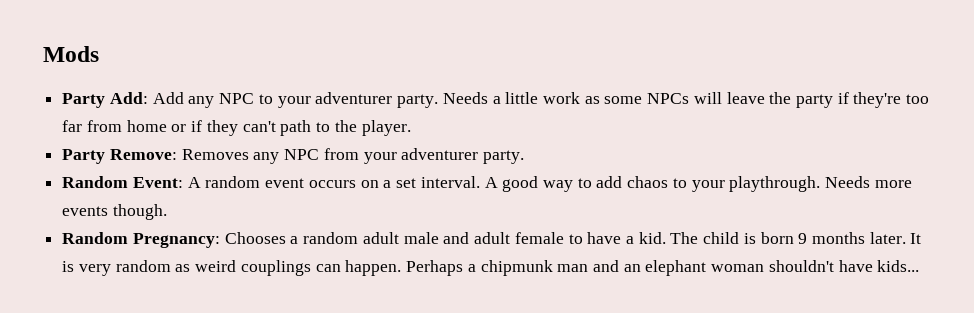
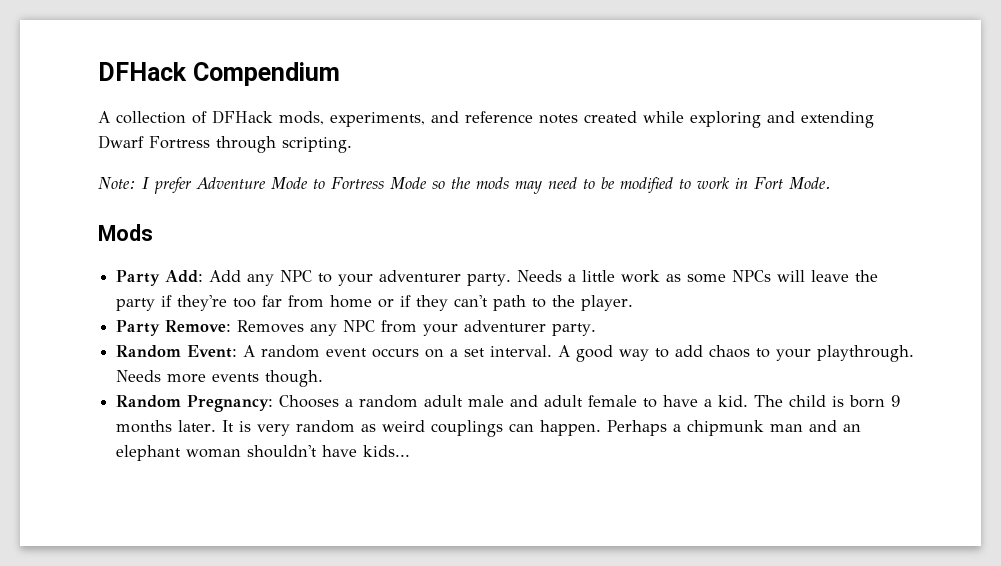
+ DFHack Compendium
+ A collection of DFHack mods, experiments, and reference notes created while exploring and extending Dwarf Fortress through scripting.
+ Note: I prefer Adventure Mode to Fortress Mode so the mods may need to be modified to work in Fort Mode.

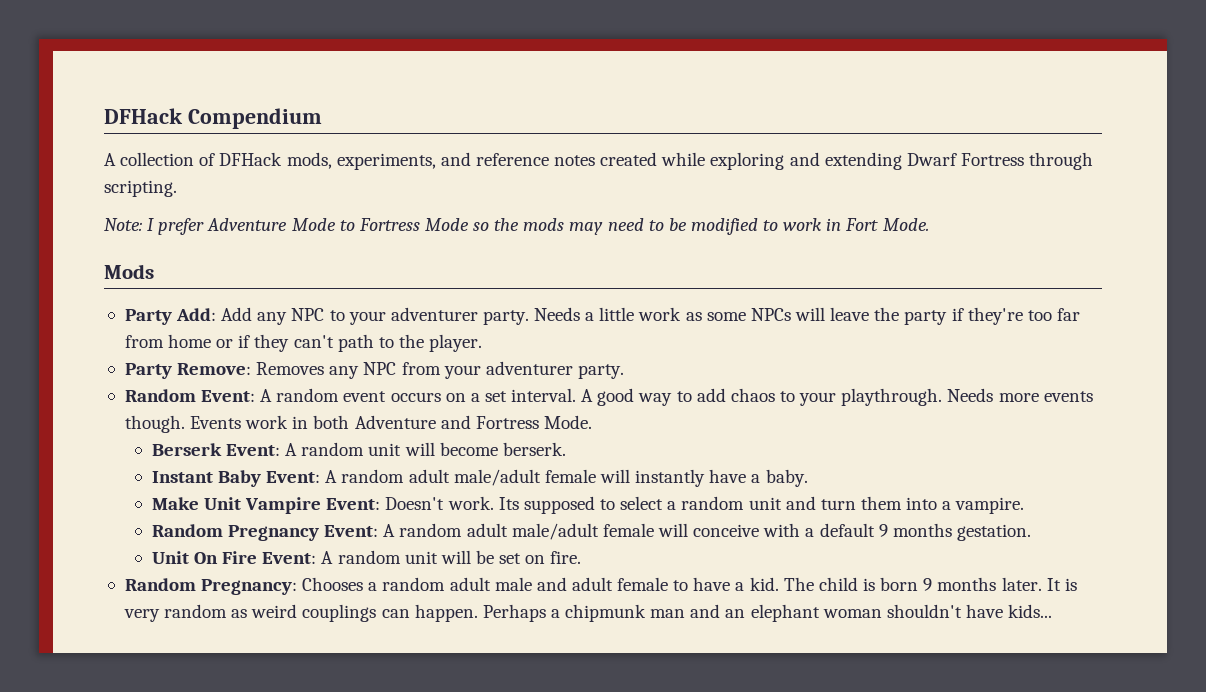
+ Events work in both Adventure and Fortress Mode.
+ Berserk Event: A random unit will become berserk.
+ Instant Baby Event: A random adult male/adult female will instantly have a baby.
+ Make Unit Vampire Event: Doesn't work. Its supposed to select a random unit and turn them into a vampire.
+ Random Pregnancy Event: A random adult male/adult female will conceive with a default 9 months gestation.
+ Unit On Fire Event: A random unit will be set on fire.

